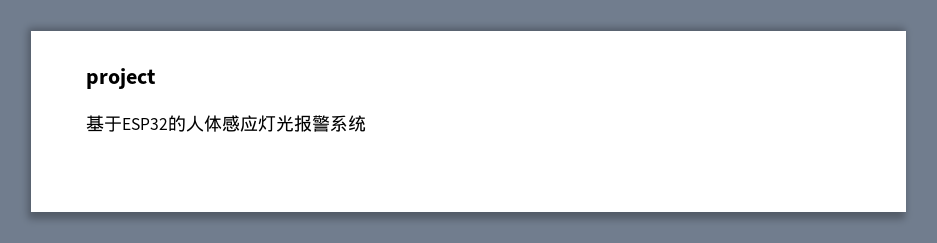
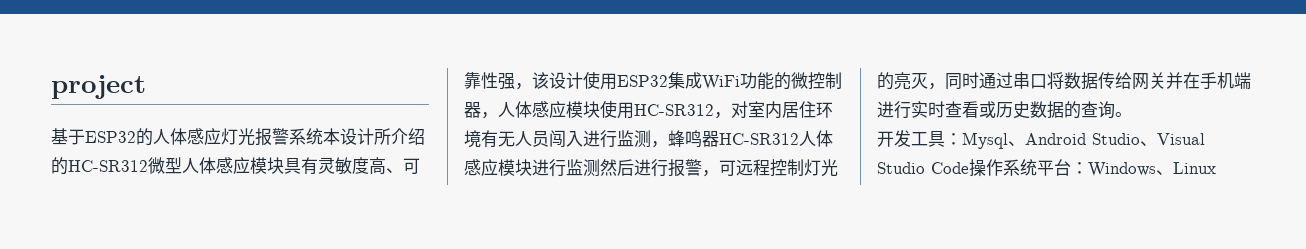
- 基于ESP32的人体感应灯光报警系统
+ 基于ESP32的人体感应灯光报警系统本设计所介绍的HC-SR312微型人体感应模块具有灵敏度高、可靠性强，该设计使用ESP32集成WiFi功能的微控制器，人体感应模块使用HC-SR312，对室内居住环境有无人员闯入进行监测，蜂鸣器HC-SR312人体感应模块进行监测然后进行报警，可远程控制灯光的亮灭，同时通过串口将数据传给网关并在手机端进行实时查看或历史数据的查询。
+ 开发工具：Mysql、Android Studio、Visual Studio Code操作系统平台：Windows、Linux

